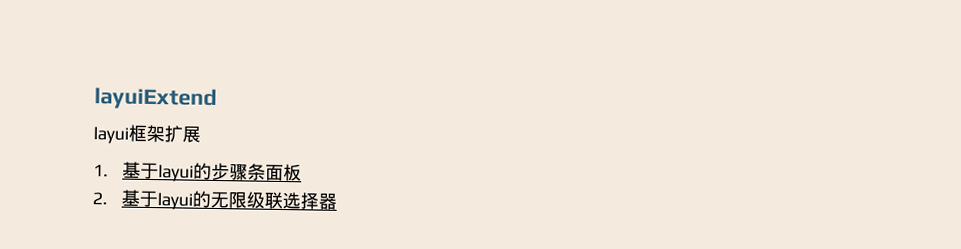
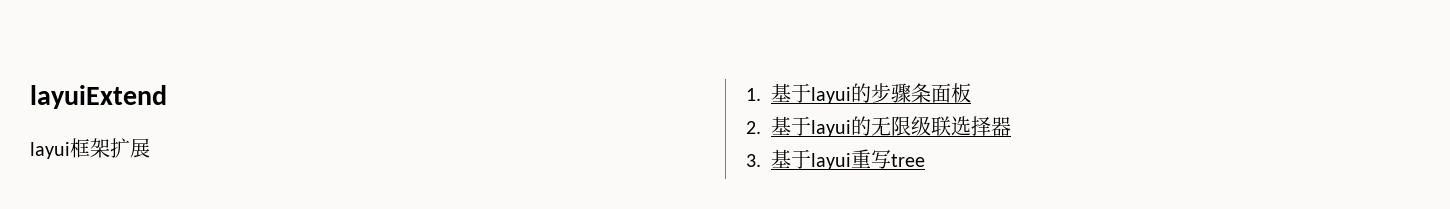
+ 3.基于layui重写tree

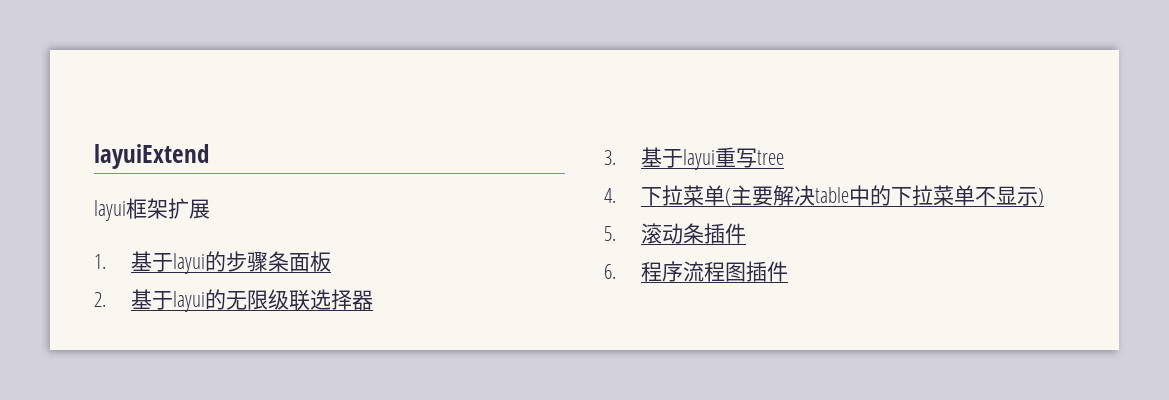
+ 4.下拉菜单(主要解决table中的下拉菜单不显示)
+ 5.滚动条插件
+ 6.程序流程图插件

